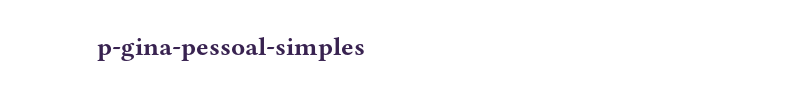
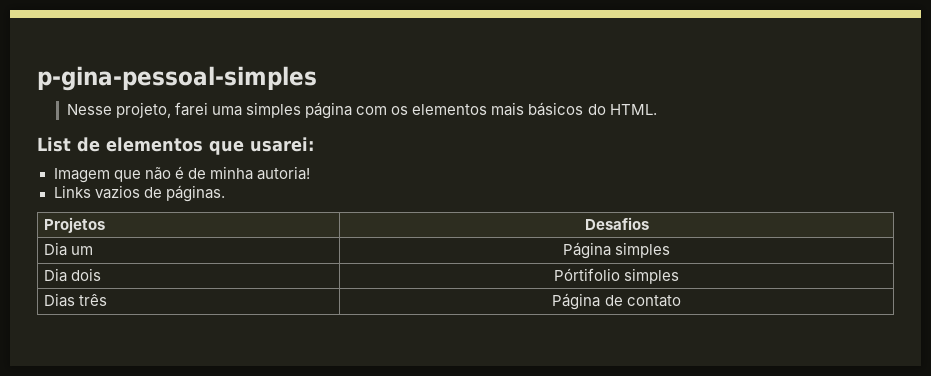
+ Nesse projeto, farei uma simples página com os elementos mais básicos do HTML.
+ List de elementos que usarei:
+ Imagem que não é de minha autoria!
+ Links vazios de páginas.
+ Projetos | Desafios
+ Dia um | Página simples
+ Dia dois | Pórtifolio simples
+ Dias três | Página de contato

